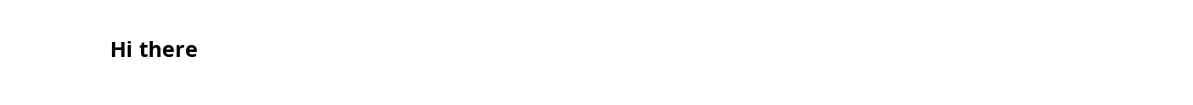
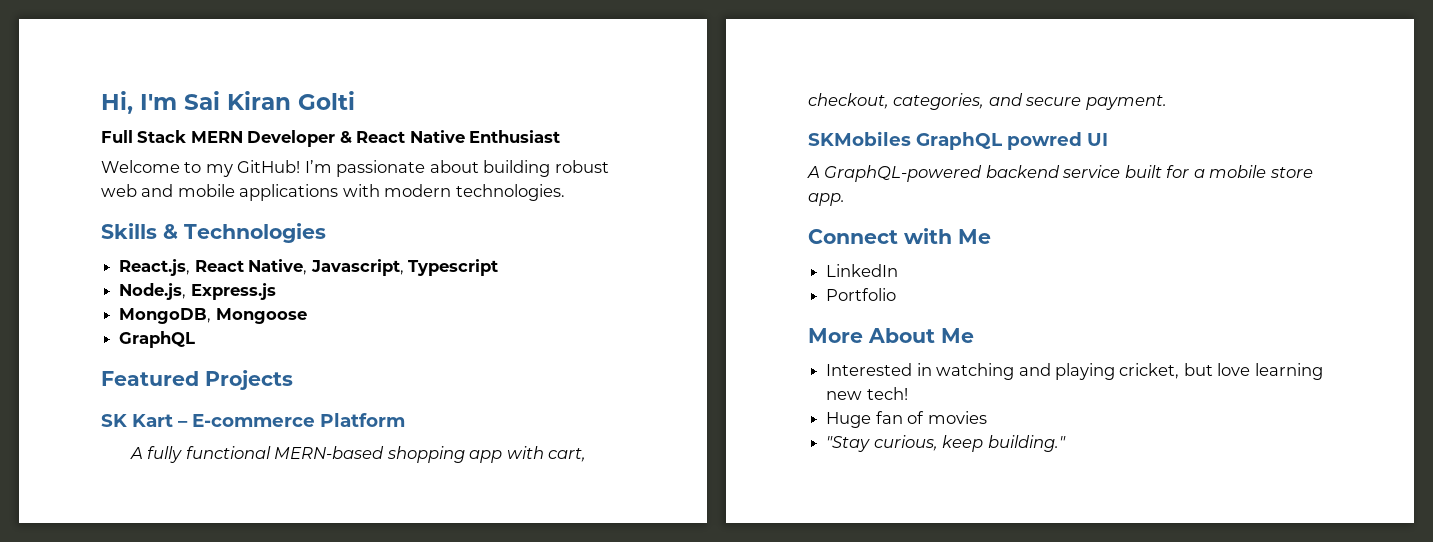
- Hi there
+ Hi, I'm Sai Kiran Golti
+ Full Stack MERN Developer & React Native Enthusiast
+ Welcome to my GitHub! I’m passionate about building robust web and mobile applications with modern technologies.
+ Skills & Technologies
+ React.js, React Native, Javascript, Typescript
+ Node.js, Express.js
+ MongoDB, Mongoose
+ GraphQL
+ Featured Projects
+ SK Kart – E-commerce Platform
+ A fully functional MERN-based shopping app with cart, checkout, categories, and secure payment.
+ SKMobiles GraphQL powred UI
+ A GraphQL-powered backend service built for a mobile store app.
+ Connect with Me
+ LinkedIn
+ Portfolio
+ More About Me
+ Interested in watching and playing cricket, but love learning new tech!
+ Huge fan of movies
+ "Stay curious, keep building."

